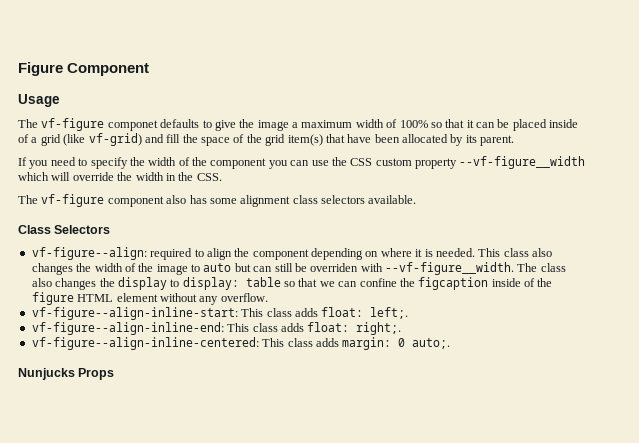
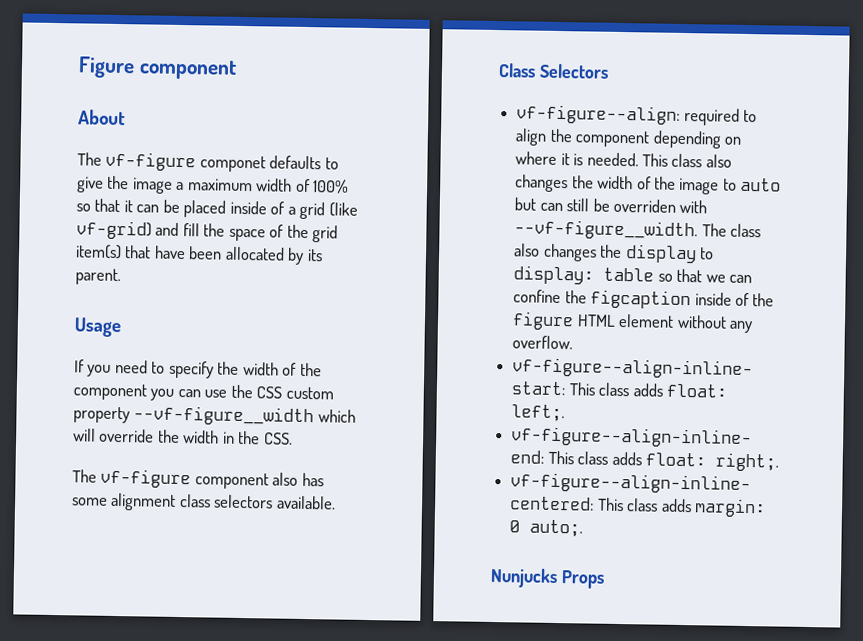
- Figure Component
- Usage
+ Figure component
+ About
+ Usage

